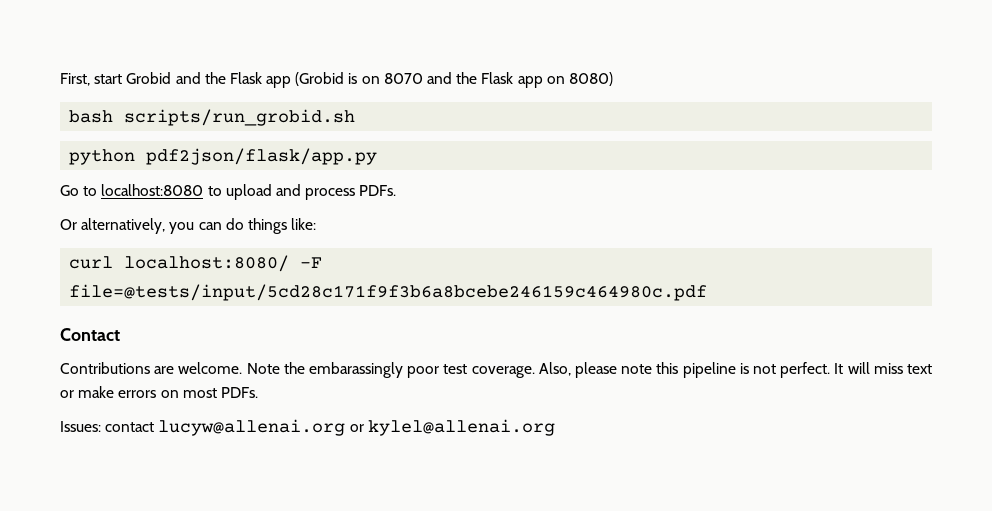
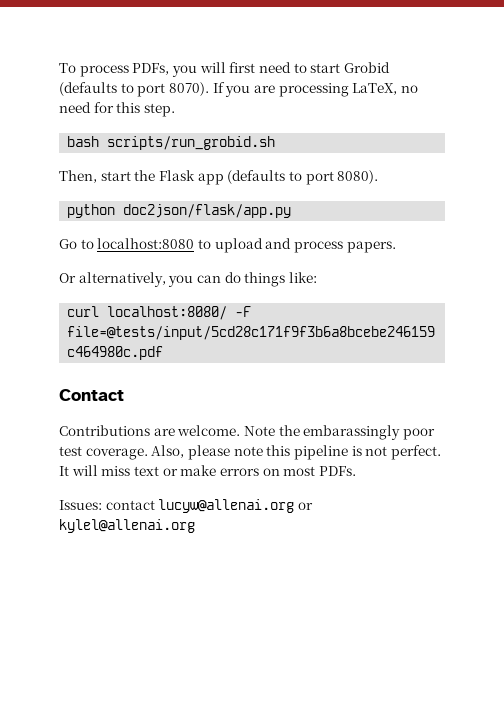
- First, start Grobid and the Flask app (Grobid is on 8070 and the Flask app on 8080)
+ To process PDFs, you will first need to start Grobid (defaults to port 8070). If you are processing LaTeX, no need for this step.
  bash scripts/run_grobid.sh
+ Then, start the Flask app (defaults to port 8080).
- python pdf2json/flask/app.py
+ python doc2json/flask/app.py
- Go to localhost:8080 to upload and process PDFs.
+ Go to localhost:8080 to upload and process papers.

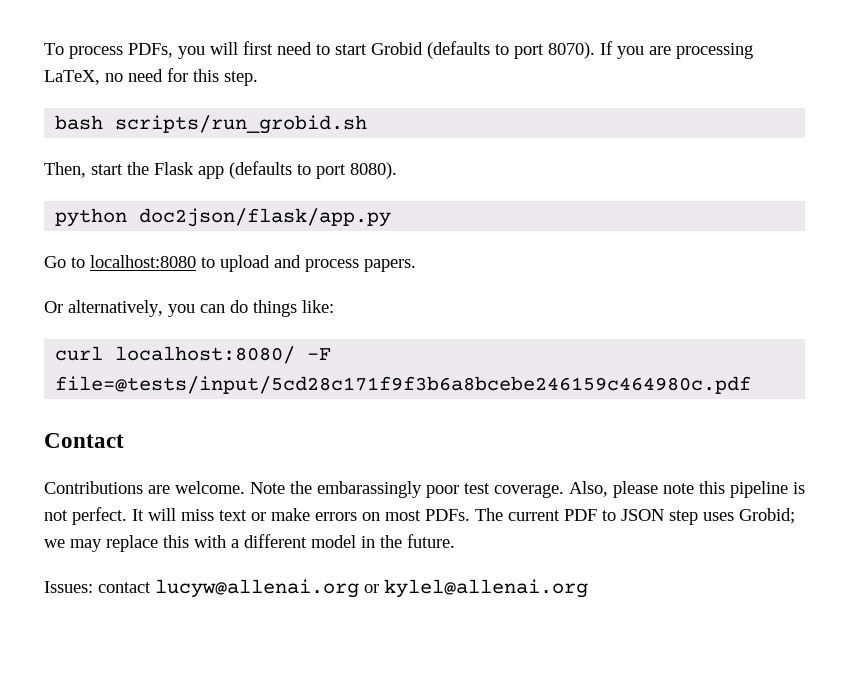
+ The current PDF to JSON step uses Grobid; we may replace this with a different model in the future.

